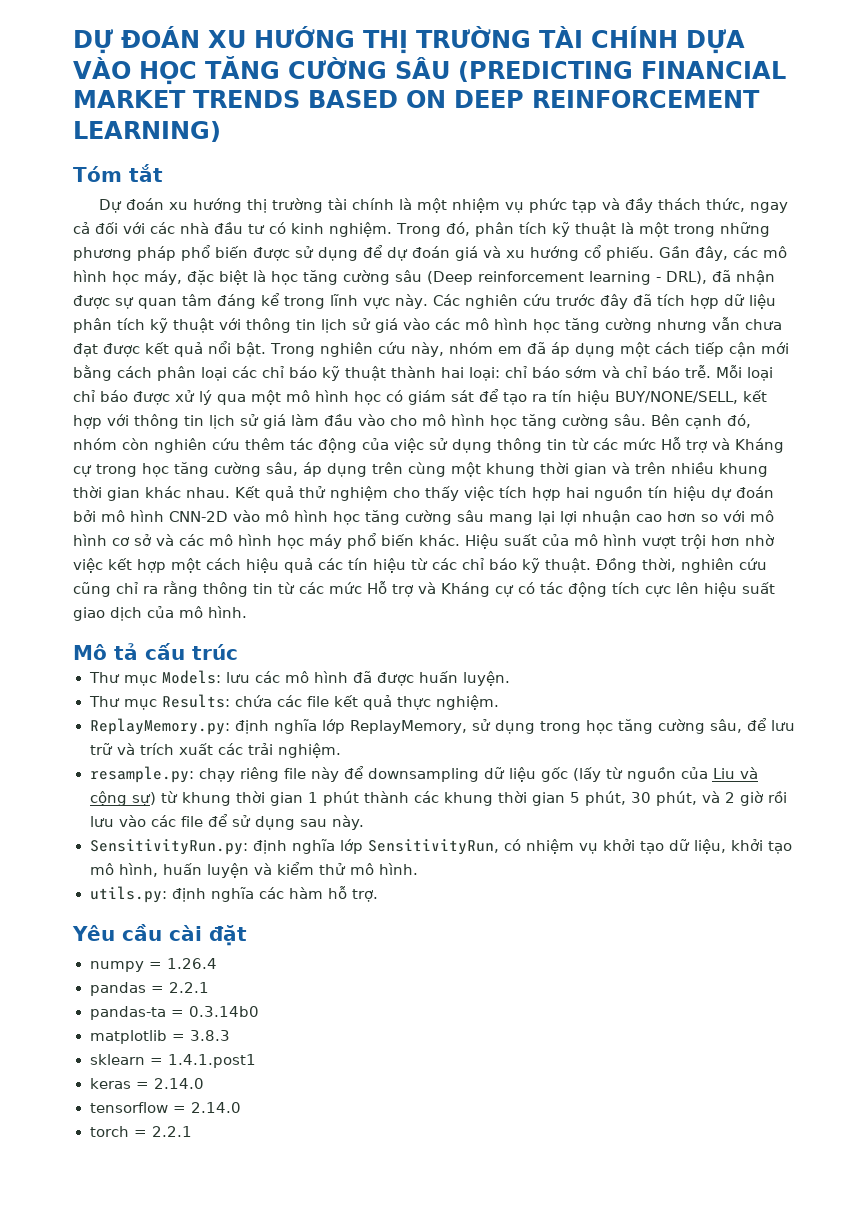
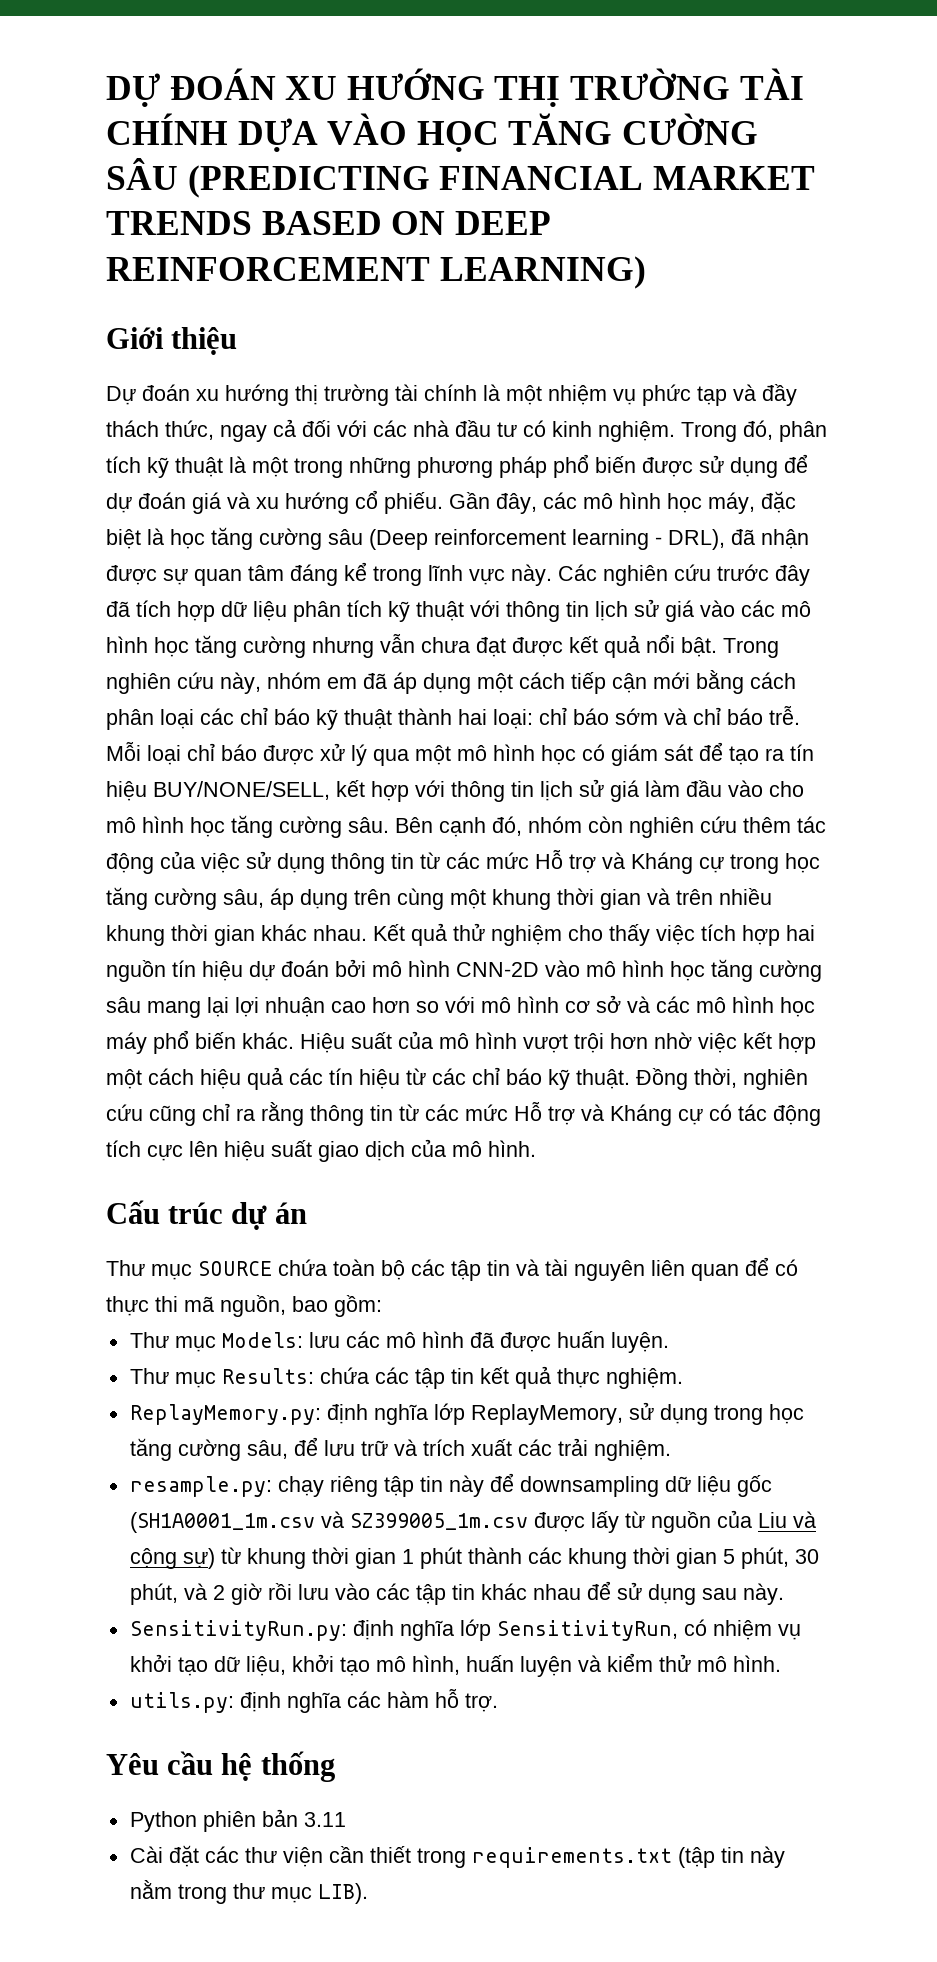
- Tóm tắt
+ Giới thiệu
- Mô tả cấu trúc
+ Cấu trúc dự án
+ Thư mục SOURCE chứa toàn bộ các tập tin và tài nguyên liên quan để có thực thi mã nguồn, bao gồm:
- Thư mục Results: chứa các file kết quả thực nghiệm.
+ Thư mục Results: chứa các tập tin kết quả thực nghiệm.
- resample.py: chạy riêng file này để downsampling dữ liệu gốc (lấy từ nguồn của Liu và cộng sự) từ khung thời gian 1 phút thành các khung thời gian 5 phút, 30 phút, và 2 giờ rồi lưu vào các file để sử dụng sau này.
+ resample.py: chạy riêng tập tin này để downsampling dữ liệu gốc (SH1A0001_1m.csv và SZ399005_1m.csv được lấy từ nguồn của Liu và cộng sự) từ khung thời gian 1 phút thành các khung thời gian 5 phút, 30 phút, và 2 giờ rồi lưu vào các tập tin khác nhau để sử dụng sau này.
- Yêu cầu cài đặt
- numpy = 1.26.4
- pandas = 2.2.1
- pandas-ta = 0.3.14b0
- matplotlib = 3.8.3
- sklearn = 1.4.1.post1
- keras = 2.14.0
- tensorflow = 2.14.0
- torch = 2.2.1
+ Yêu cầu hệ thống
+ Python phiên bản 3.11
+ Cài đặt các thư viện cần thiết trong requirements.txt (tập tin này nằm trong thư mục LIB).

